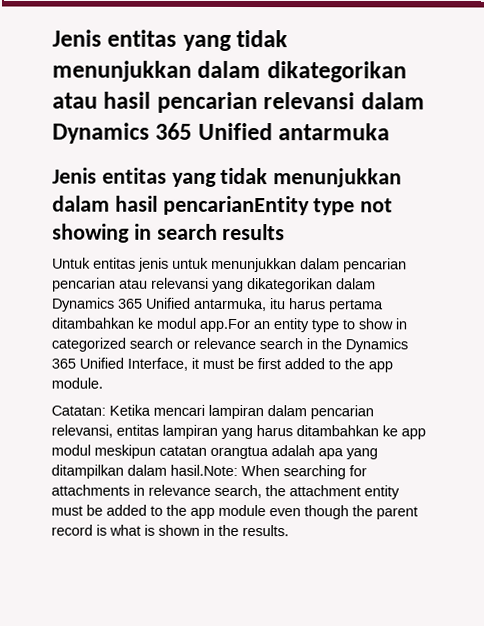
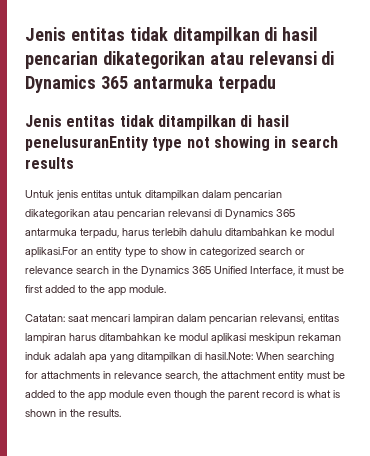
- Jenis entitas yang tidak menunjukkan dalam dikategorikan atau hasil pencarian relevansi dalam Dynamics 365 Unified antarmuka
- Jenis entitas yang tidak menunjukkan dalam hasil pencarianEntity type not showing in search results
+ Jenis entitas tidak ditampilkan di hasil pencarian dikategorikan atau relevansi di Dynamics 365 antarmuka terpadu
+ Jenis entitas tidak ditampilkan di hasil penelusuranEntity type not showing in search results
- Untuk entitas jenis untuk menunjukkan dalam pencarian pencarian atau relevansi yang dikategorikan dalam Dynamics 365 Unified antarmuka, itu harus pertama ditambahkan ke modul app.For an entity type to show in categorized search or relevance search in the Dynamics 365 Unified Interface, it must be first added to the app module.
+ Untuk jenis entitas untuk ditampilkan dalam pencarian dikategorikan atau pencarian relevansi di Dynamics 365 antarmuka terpadu, harus terlebih dahulu ditambahkan ke modul aplikasi.For an entity type to show in categorized search or relevance search in the Dynamics 365 Unified Interface, it must be first added to the app module.
- Catatan: Ketika mencari lampiran dalam pencarian relevansi, entitas lampiran yang harus ditambahkan ke app modul meskipun catatan orangtua adalah apa yang ditampilkan dalam hasil.Note: When searching for attachments in relevance search, the attachment entity must be added to the app module even though the parent record is what is shown in the results.
+ Catatan: saat mencari lampiran dalam pencarian relevansi, entitas lampiran harus ditambahkan ke modul aplikasi meskipun rekaman induk adalah apa yang ditampilkan di hasil.Note: When searching for attachments in relevance search, the attachment entity must be added to the app module even though the parent record is what is shown in the results.

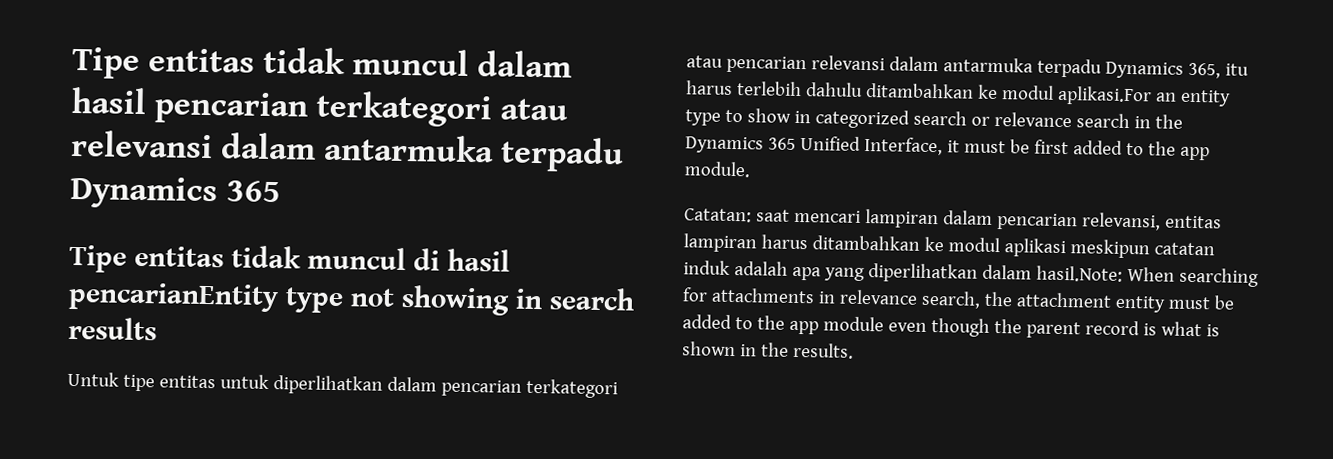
- Jenis entitas tidak ditampilkan di hasil pencarian dikategorikan atau relevansi di Dynamics 365 antarmuka terpadu
- Jenis entitas tidak ditampilkan di hasil penelusuranEntity type not showing in search results
+ Tipe entitas tidak muncul dalam hasil pencarian terkategori atau relevansi dalam antarmuka terpadu Dynamics 365
+ Tipe entitas tidak muncul di hasil pencarianEntity type not showing in search results
- Untuk jenis entitas untuk ditampilkan dalam pencarian dikategorikan atau pencarian relevansi di Dynamics 365 antarmuka terpadu, harus terlebih dahulu ditambahkan ke modul aplikasi.For an entity type to show in categorized search or relevance search in the Dynamics 365 Unified Interface, it must be first added to the app module.
+ Untuk tipe entitas untuk diperlihatkan dalam pencarian terkategori atau pencarian relevansi dalam antarmuka terpadu Dynamics 365, itu harus terlebih dahulu ditambahkan ke modul aplikasi.For an entity type to show in categorized search or relevance search in the Dynamics 365 Unified Interface, it must be first added to the app module.
- Catatan: saat mencari lampiran dalam pencarian relevansi, entitas lampiran harus ditambahkan ke modul aplikasi meskipun rekaman induk adalah apa yang ditampilkan di hasil.Note: When searching for attachments in relevance search, the attachment entity must be added to the app module even though the parent record is what is shown in the results.
+ Catatan: saat mencari lampiran dalam pencarian relevansi, entitas lampiran harus ditambahkan ke modul aplikasi meskipun catatan induk adalah apa yang diperlihatkan dalam hasil.Note: When searching for attachments in relevance search, the attachment entity must be added to the app module even though the parent record is what is shown in the results.

